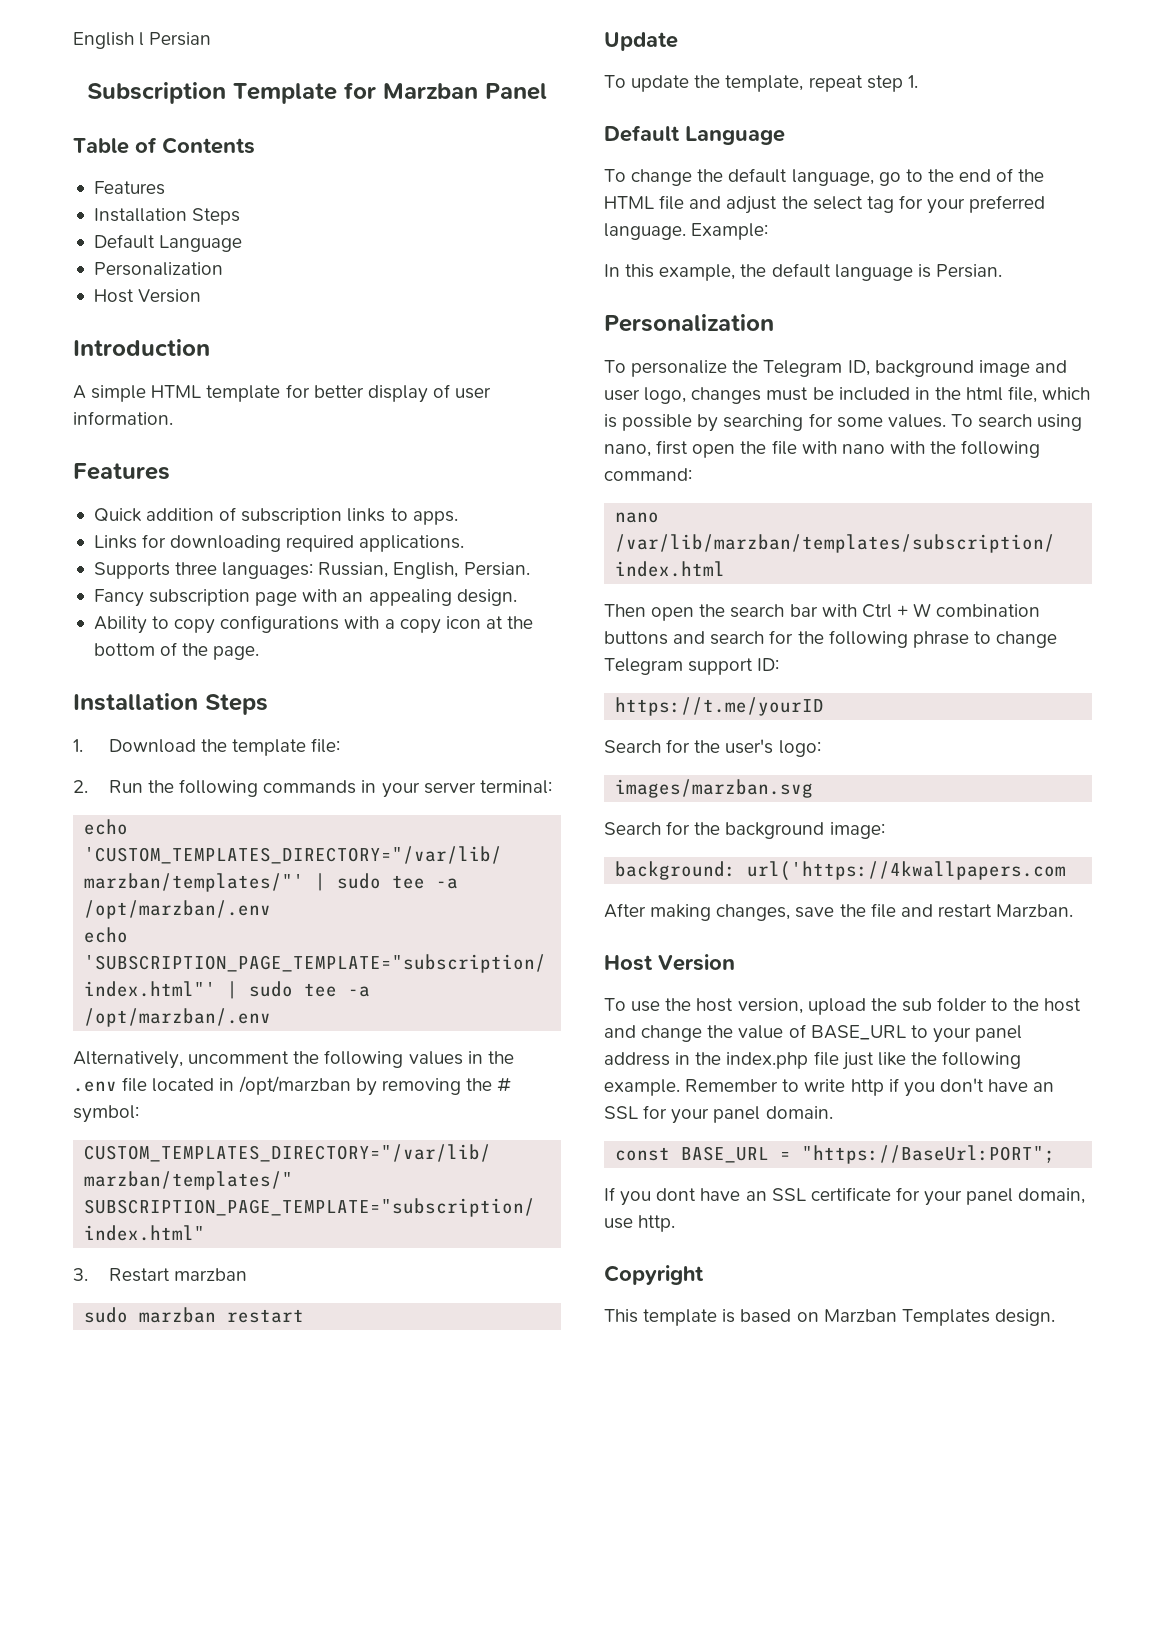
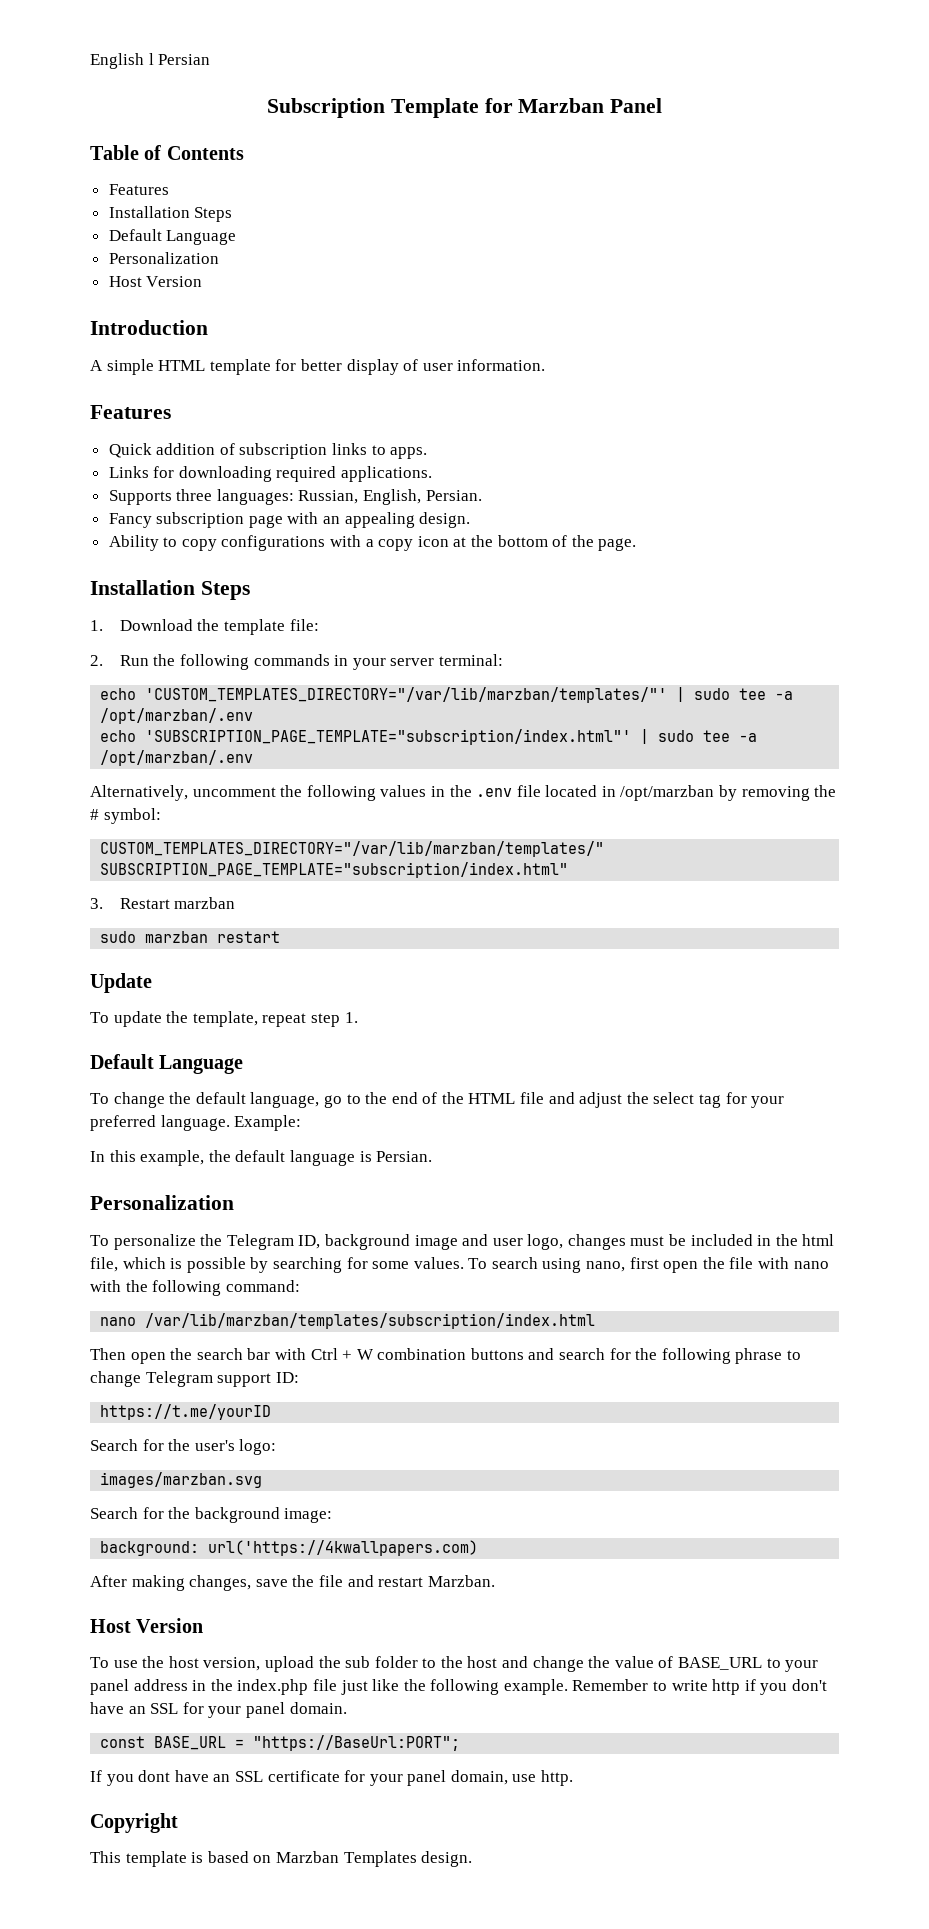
- background: url('https://4kwallpapers.com
+ background: url('https://4kwallpapers.com)

